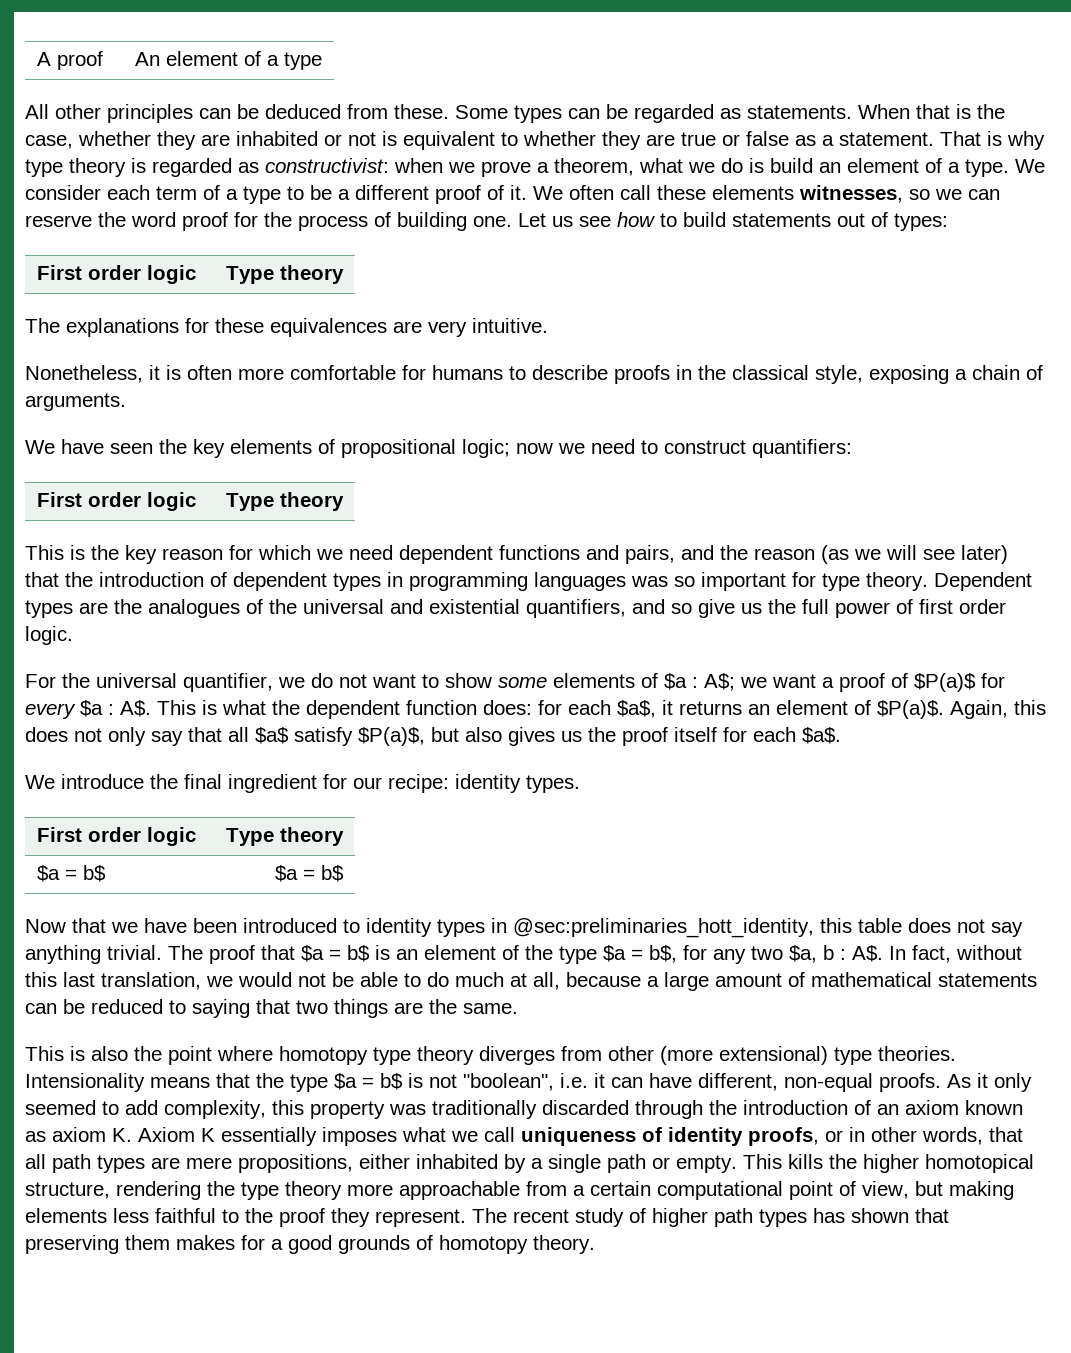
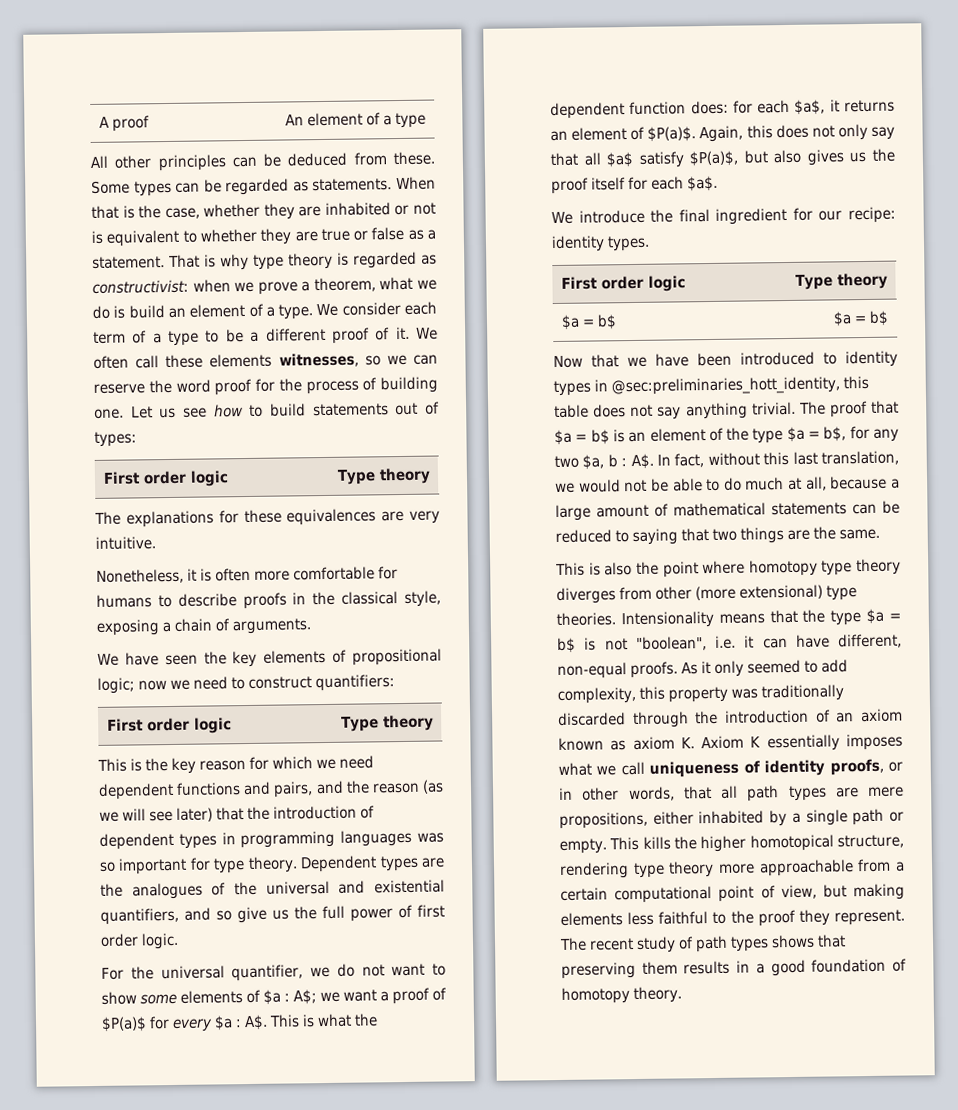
- This kills the higher homotopical structure, rendering the type theory more approachable from a certain computational point of view, but making elements less faithful to the proof they represent.
+ This kills the higher homotopical structure, rendering type theory more approachable from a certain computational point of view, but making elements less faithful to the proof they represent.
- The recent study of higher path types has shown that preserving them makes for a good grounds of homotopy theory.
+ The recent study of path types shows that preserving them results in a good foundation of homotopy theory.

